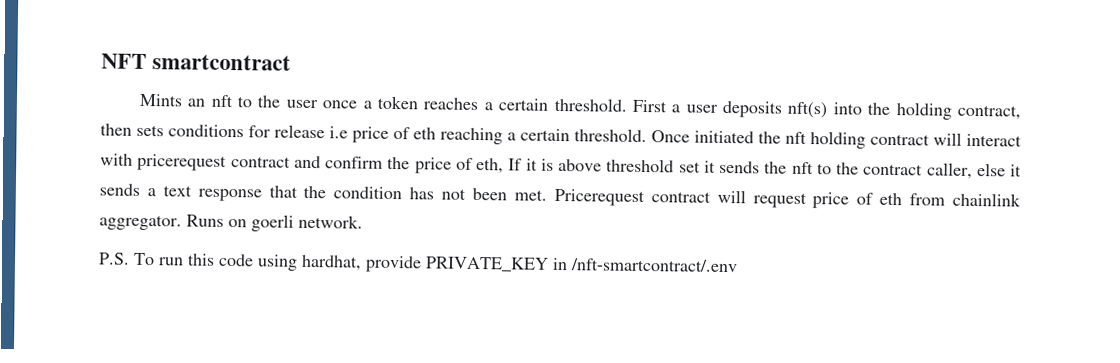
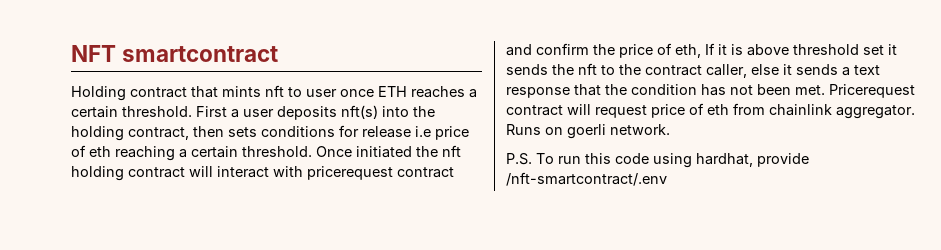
- Mints an nft to the user once a token reaches a certain threshold.
+ Holding contract that mints nft to user once ETH reaches a certain threshold.
- P.S. To run this code using hardhat, provide PRIVATE_KEY in /nft-smartcontract/.env
+ P.S. To run this code using hardhat, provide /nft-smartcontract/.env

